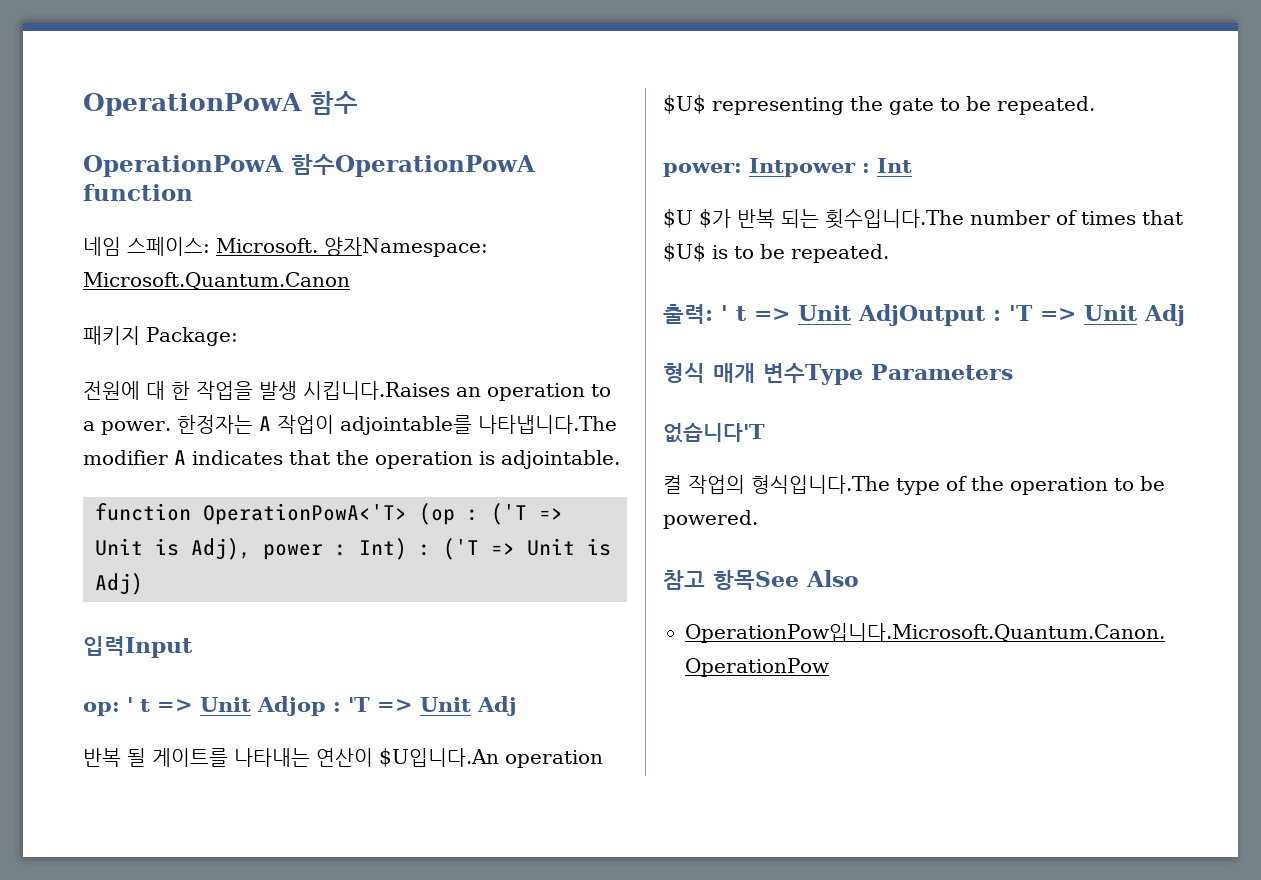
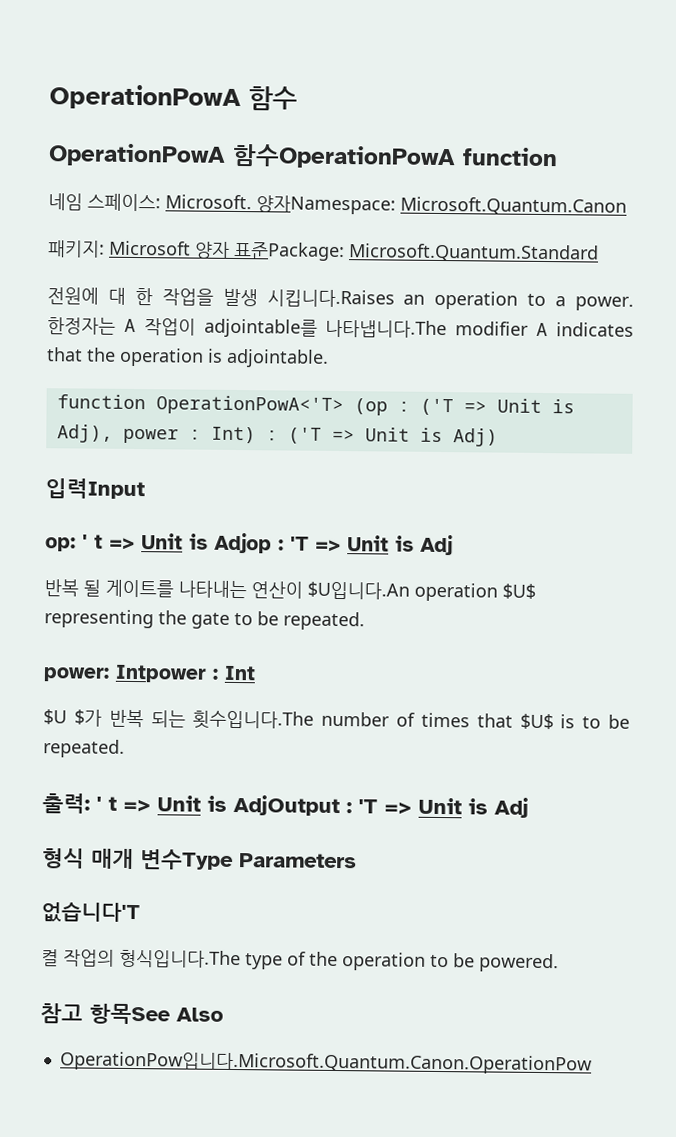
- 패키지 Package:
+ 패키지: Microsoft 양자 표준Package: Microsoft.Quantum.Standard
- op: ' t => Unit Adjop : 'T => Unit Adj
+ op: ' t => Unit is Adjop : 'T => Unit is Adj
- 출력: ' t => Unit AdjOutput : 'T => Unit Adj
+ 출력: ' t => Unit is AdjOutput : 'T => Unit is Adj

